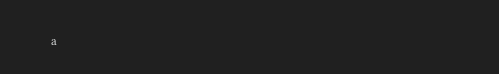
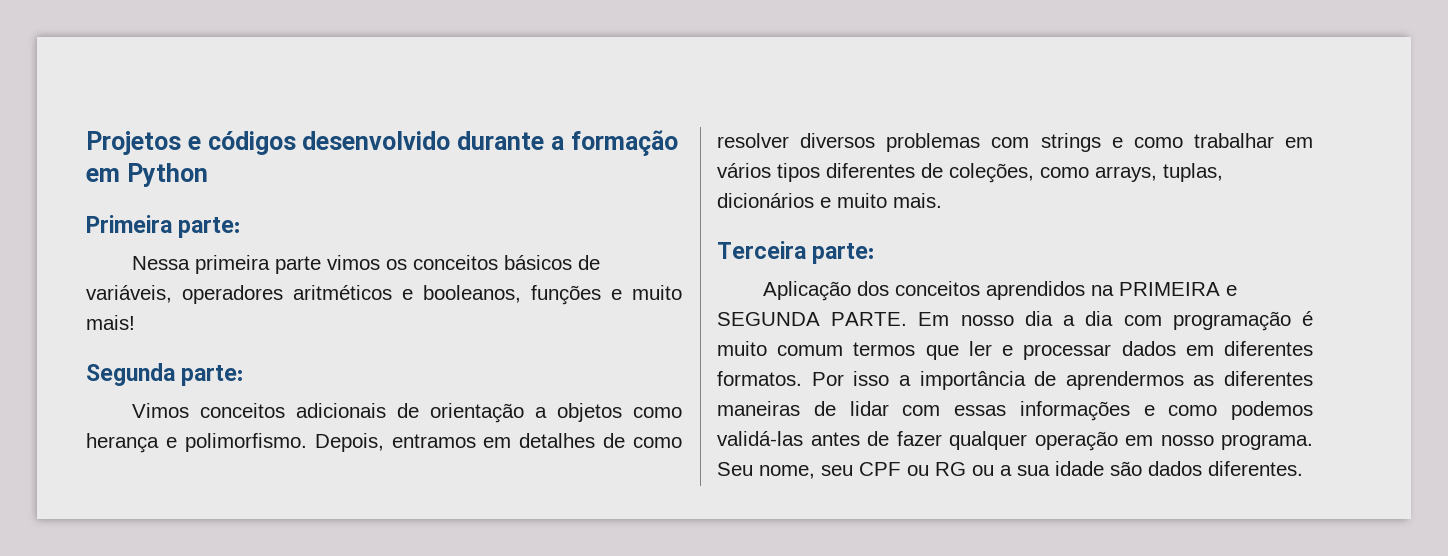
- a
+ Projetos e códigos desenvolvido durante a formação em Python
+ Primeira parte:
+ Nessa primeira parte vimos os conceitos básicos de variáveis, operadores aritméticos e booleanos, funções e muito mais!
+ Segunda parte:
+ Vimos conceitos adicionais de orientação a objetos como herança e polimorfismo. Depois, entramos em detalhes de como resolver diversos problemas com strings e como trabalhar em vários tipos diferentes de coleções, como arrays, tuplas, dicionários e muito mais.
+ Terceira parte:
+ Aplicação dos conceitos aprendidos na PRIMEIRA e SEGUNDA PARTE. Em nosso dia a dia com programação é muito comum termos que ler e processar dados em diferentes formatos. Por isso a importância de aprendermos as diferentes maneiras de lidar com essas informações e como podemos validá-las antes de fazer qualquer operação em nosso programa. Seu nome, seu CPF ou RG ou a sua idade são dados diferentes.

